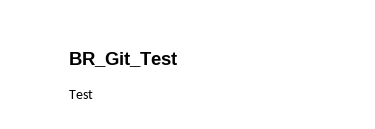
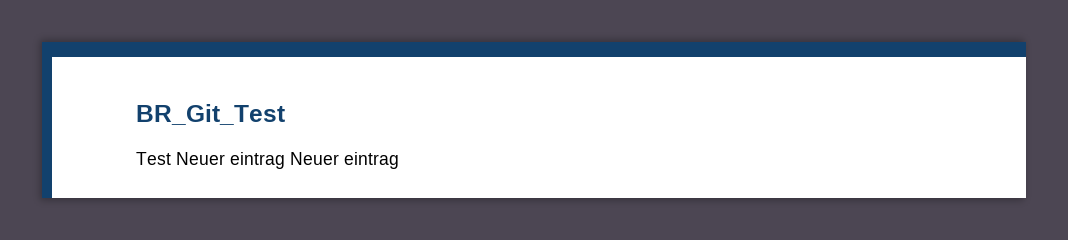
- Test
+ Test Neuer eintrag Neuer eintrag

